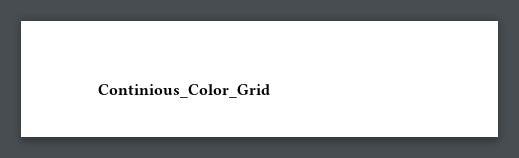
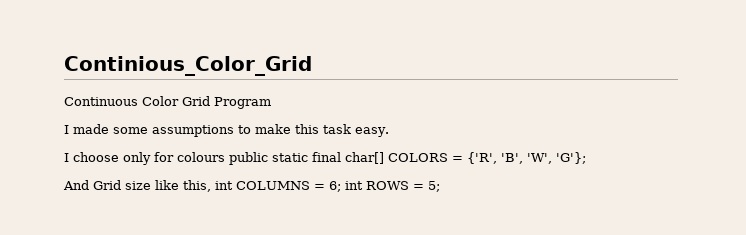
+ Continuous Color Grid Program
+ I made some assumptions to make this task easy.
+ I choose only for colours public static final char[] COLORS = {'R', 'B', 'W', 'G'};
+ And Grid size like this, int COLUMNS = 6; int ROWS = 5;

